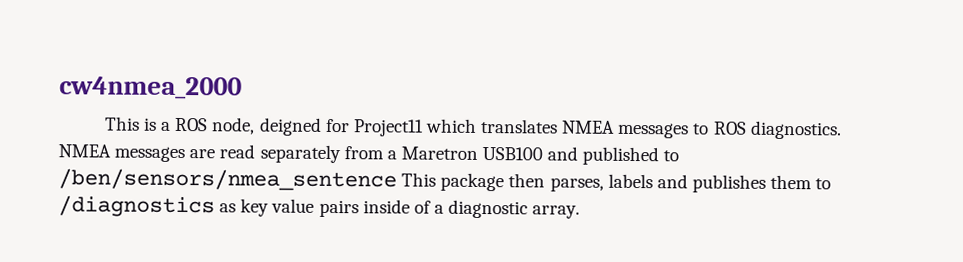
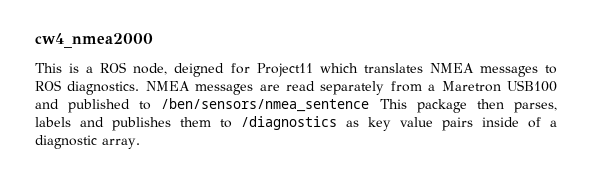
- cw4nmea_2000
+ cw4_nmea2000

